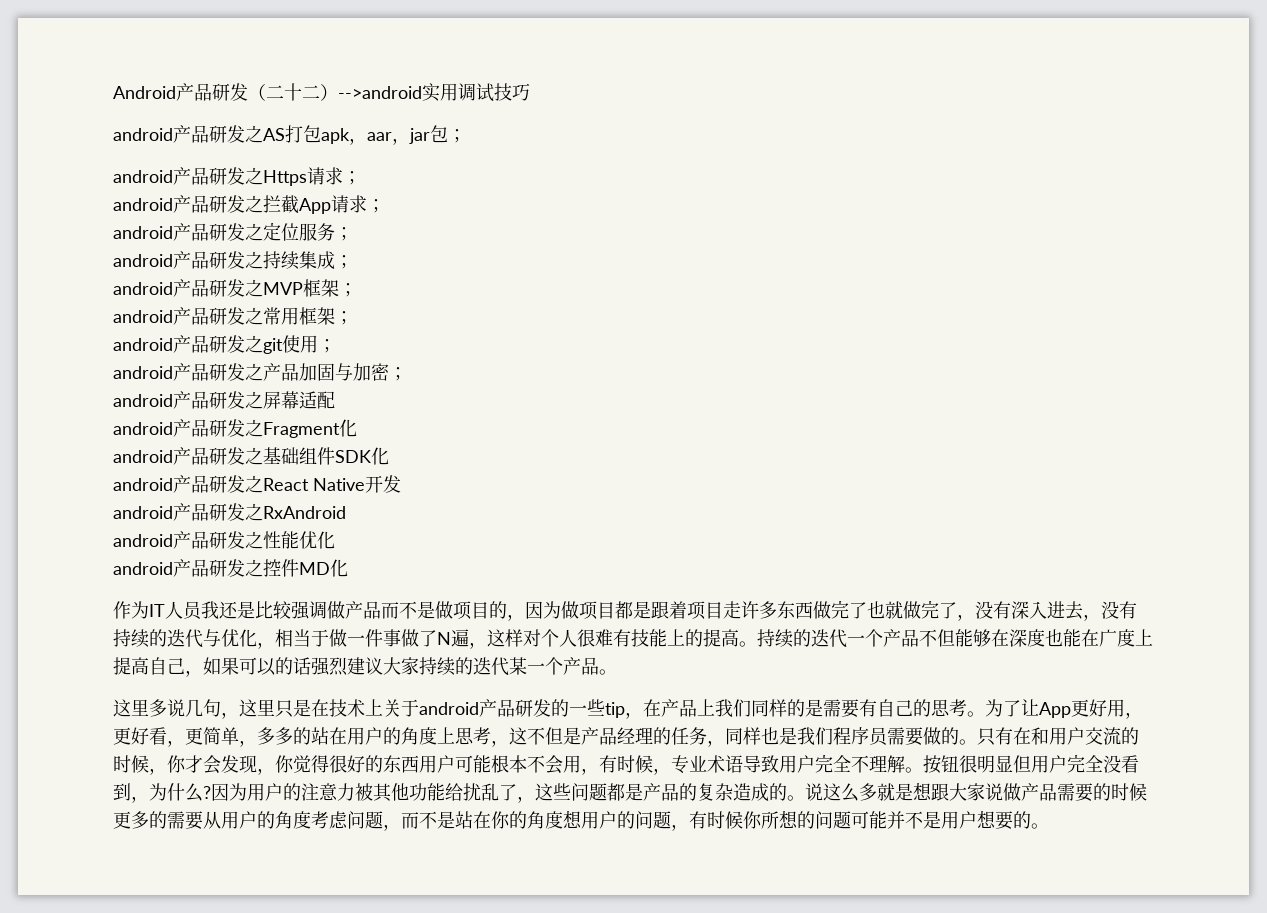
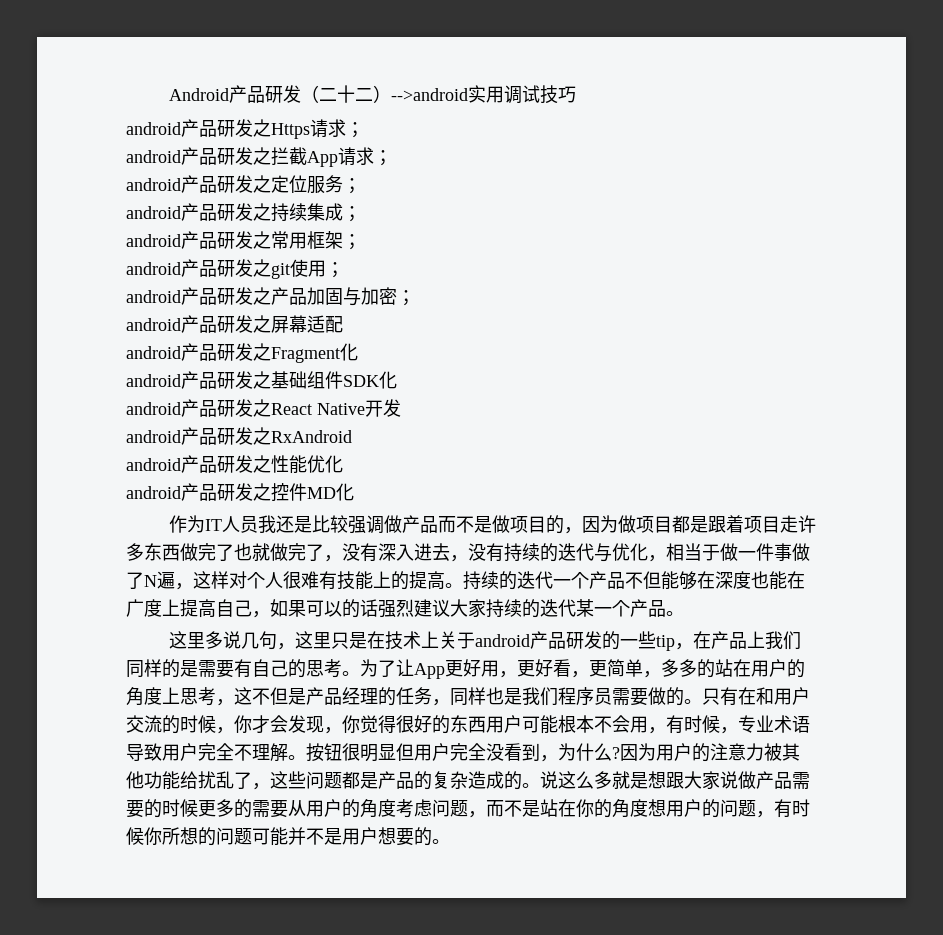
- android产品研发之AS打包apk，aar，jar包；
- android产品研发之MVP框架；

